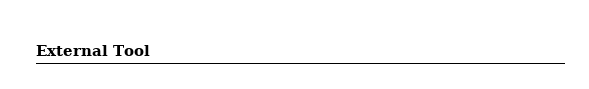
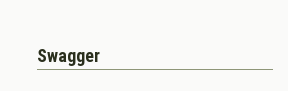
- External Tool
+ Swagger

